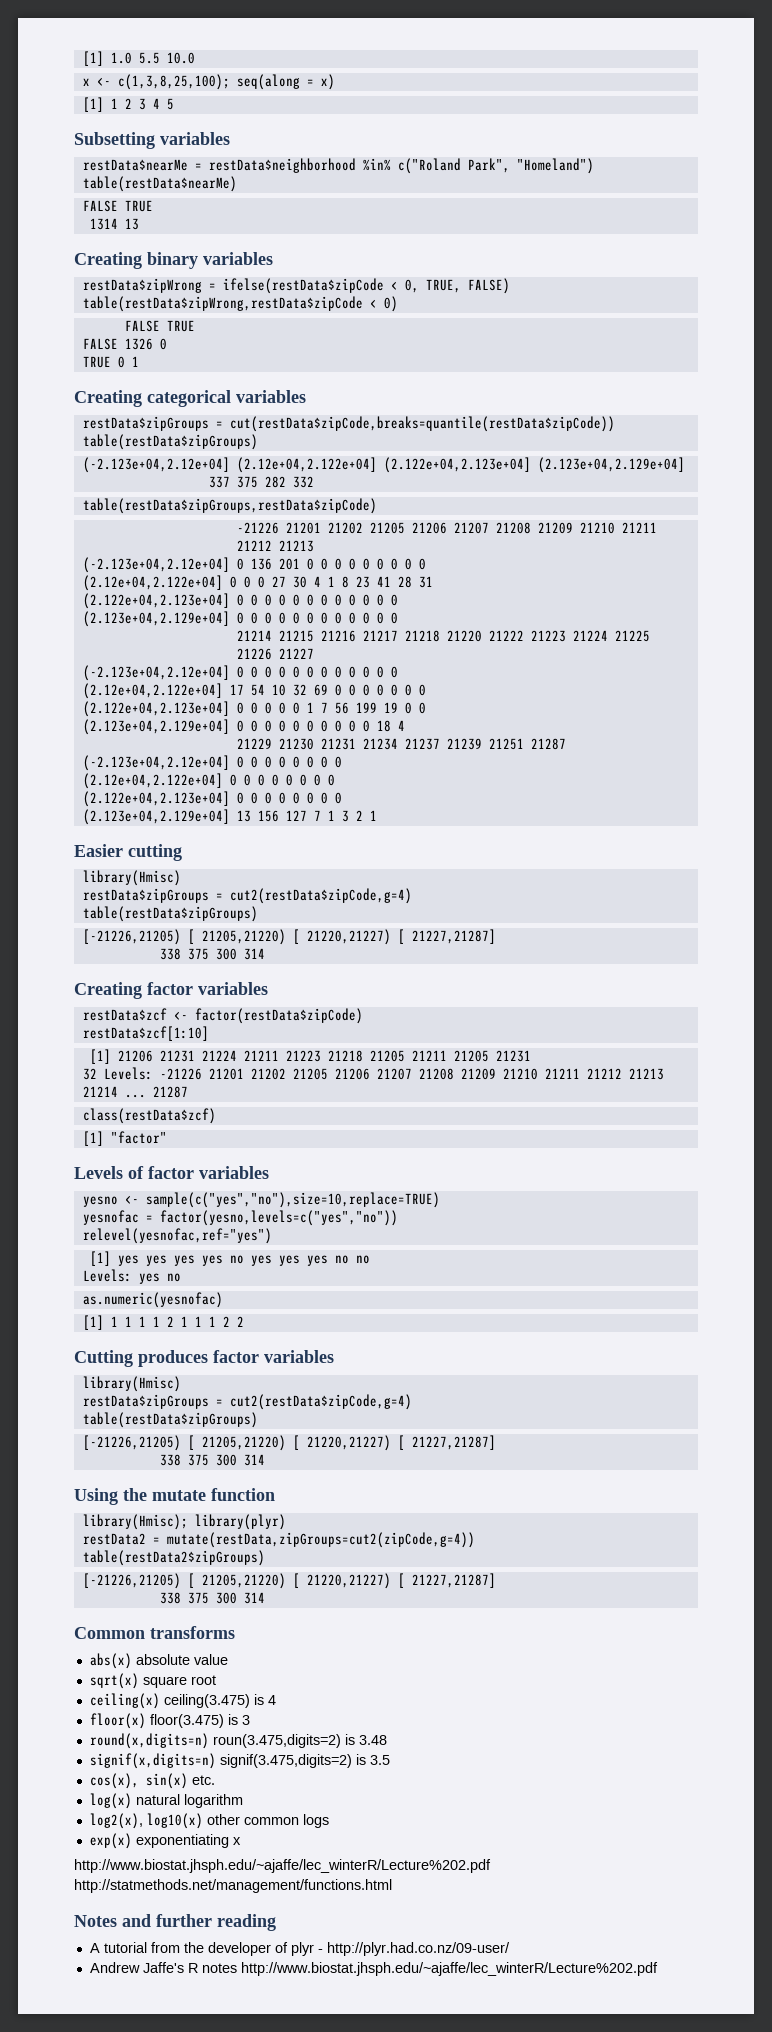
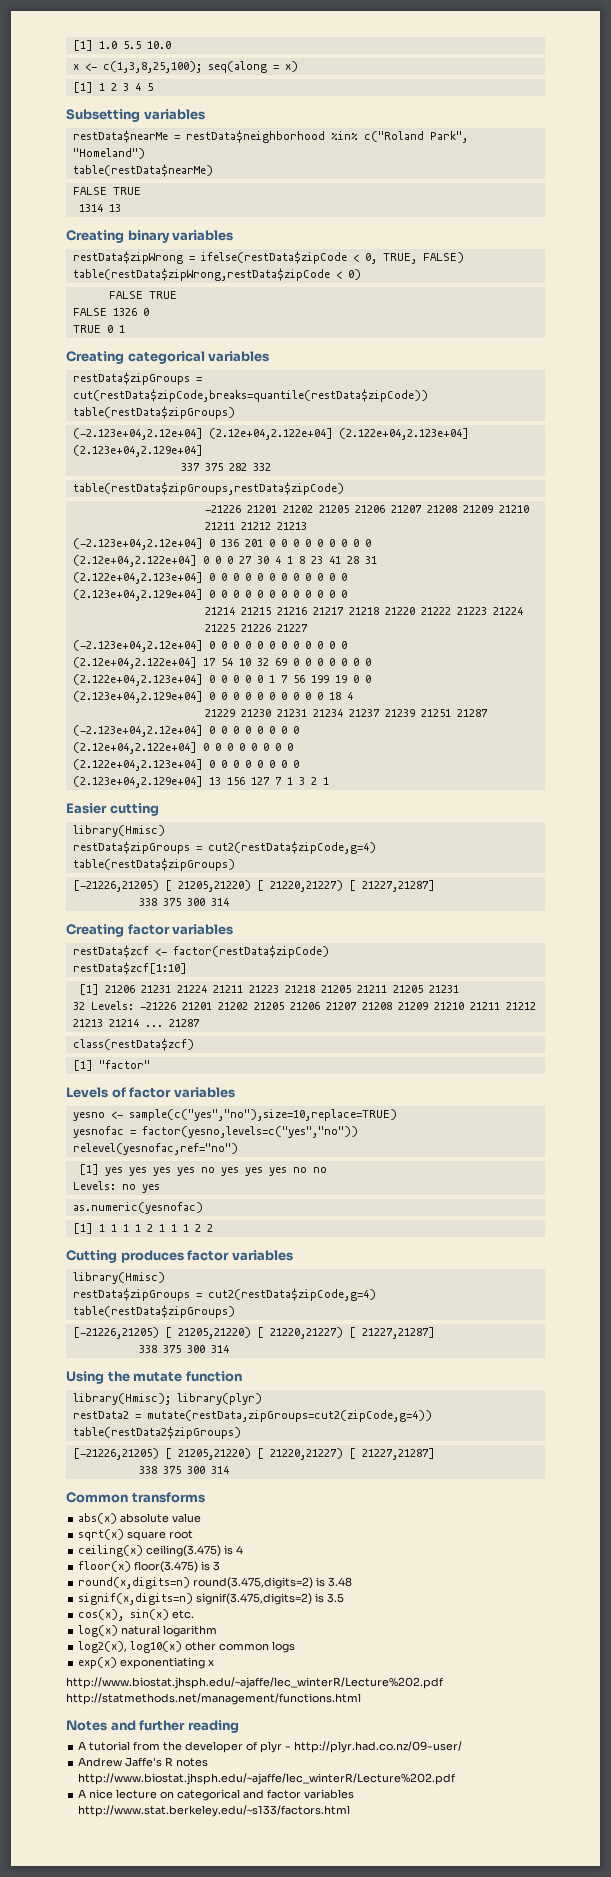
- relevel(yesnofac,ref="yes")
+ relevel(yesnofac,ref="no")
- Levels: yes no
+ Levels: no yes
- round(x,digits=n) roun(3.475,digits=2) is 3.48
+ round(x,digits=n) round(3.475,digits=2) is 3.48
+ A nice lecture on categorical and factor variables http://www.stat.berkeley.edu/~s133/factors.html

